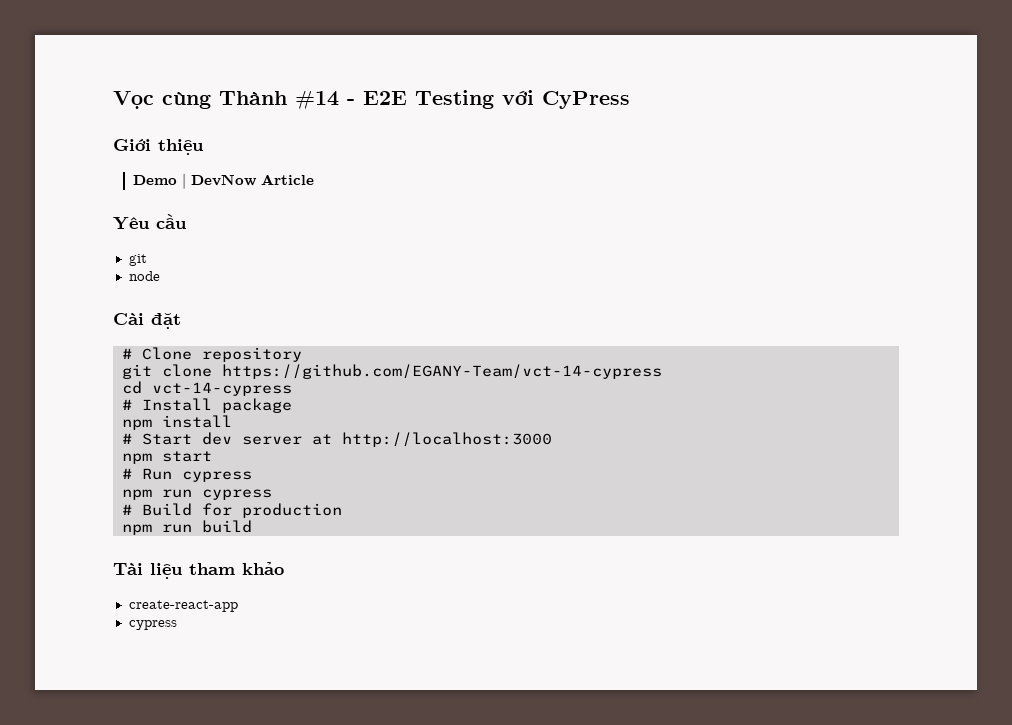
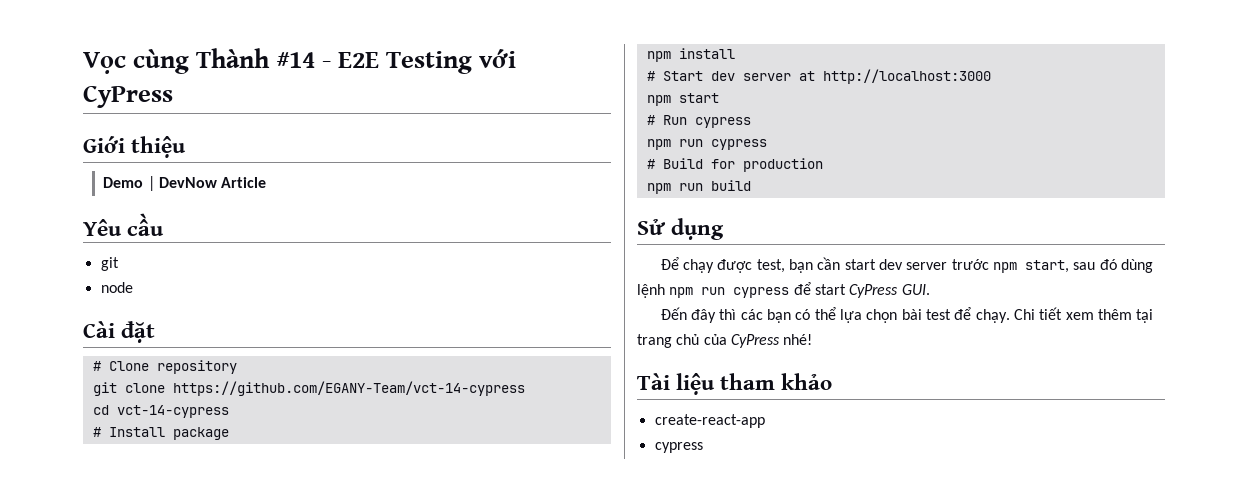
+ Sử dụng
+ Để chạy được test, bạn cần start dev server trước npm start, sau đó dùng lệnh npm run cypress để start CyPress GUI.
+ Đến đây thì các bạn có thể lựa chọn bài test để chạy. Chi tiết xem thêm tại trang chủ của CyPress nhé!

